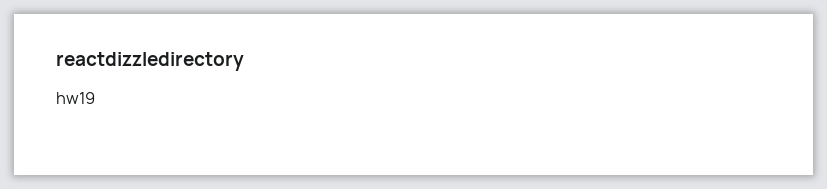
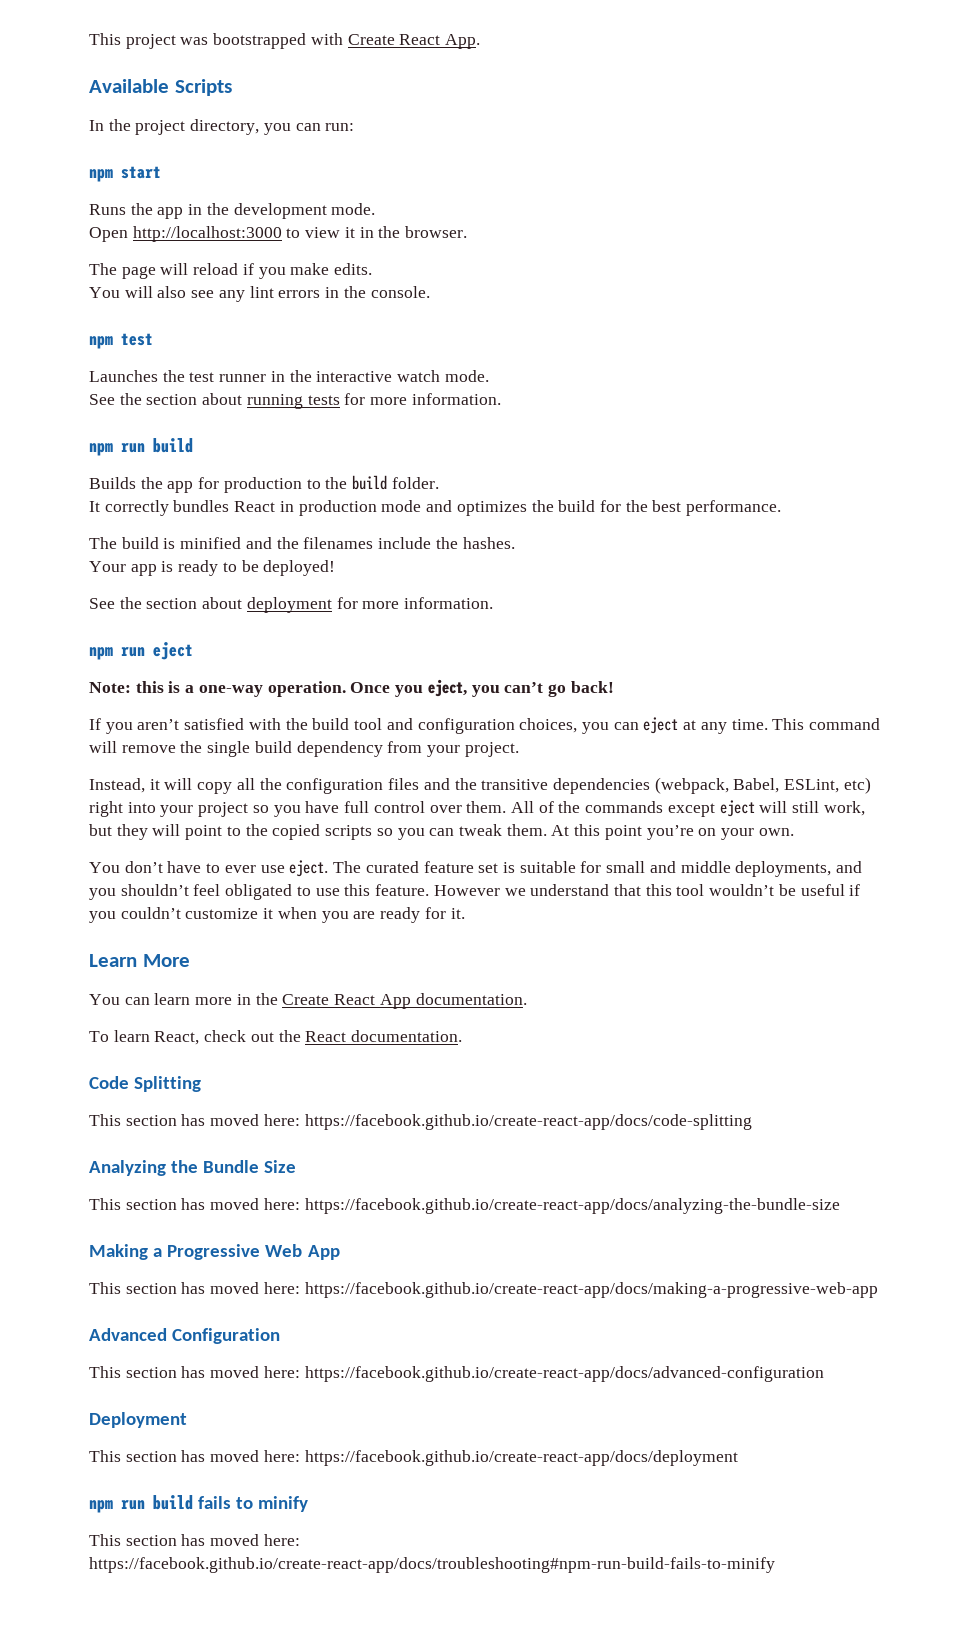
- reactdizzledirectory
- hw19
+ This project was bootstrapped with Create React App.
+ Available Scripts
+ In the project directory, you can run:
+ npm start
+ Runs the app in the development mode.
+ Open http://localhost:3000 to view it in the browser.
+ The page will reload if you make edits.
+ You will also see any lint errors in the console.
+ npm test
+ Launches the test runner in the interactive watch mode.
+ See the section about running tests for more information.
+ npm run build
+ Builds the app for production to the build folder.
+ It correctly bundles React in production mode and optimizes the build for the best performance.
+ The build is minified and the filenames include the hashes.
+ Your app is ready to be deployed!
+ See the section about deployment for more information.
+ npm run eject
+ Note: this is a one-way operation. Once you eject, you can’t go back!
+ If you aren’t satisfied with the build tool and configuration choices, you can eject at any time. This command will remove the single build dependency from your project.
+ Instead, it will copy all the configuration files and the transitive dependencies (webpack, Babel, ESLint, etc) right into your project so you have full control over them. All of the commands except eject will still work, but they will point to the copied scripts so you can tweak them. At this point you’re on your own.
+ You don’t have to ever use eject. The curated feature set is suitable for small and middle deployments, and you shouldn’t feel obligated to use this feature. However we understand that this tool wouldn’t be useful if you couldn’t customize it when you are ready for it.
+ Learn More
+ You can learn more in the Create React App documentation.
+ To learn React, check out the React documentation.
+ Code Splitting
+ This section has moved here: https://facebook.github.io/create-react-app/docs/code-splitting
+ Analyzing the Bundle Size
+ This section has moved here: https://facebook.github.io/create-react-app/docs/analyzing-the-bundle-size
+ Making a Progressive Web App
+ This section has moved here: https://facebook.github.io/create-react-app/docs/making-a-progressive-web-app
+ Advanced Configuration
+ This section has moved here: https://facebook.github.io/create-react-app/docs/advanced-configuration
+ Deployment
+ This section has moved here: https://facebook.github.io/create-react-app/docs/deployment
+ npm run build fails to minify
+ This section has moved here: https://facebook.github.io/create-react-app/docs/troubleshooting#npm-run-build-fails-to-minify

